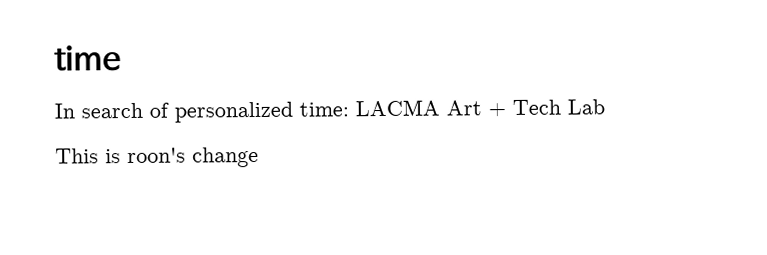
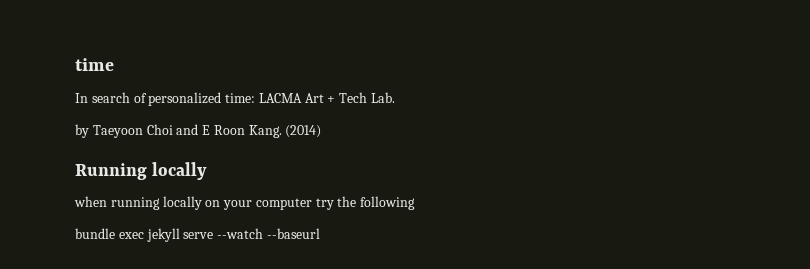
- In search of personalized time: LACMA Art + Tech Lab
- This is roon's change
+ In search of personalized time: LACMA Art + Tech Lab.
+ by Taeyoon Choi and E Roon Kang. (2014)
+ Running locally
+ when running locally on your computer try the following
+ bundle exec jekyll serve --watch --baseurl

